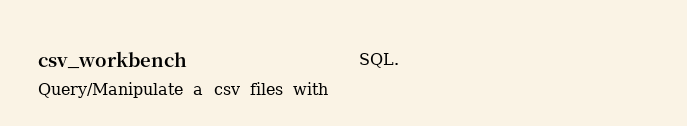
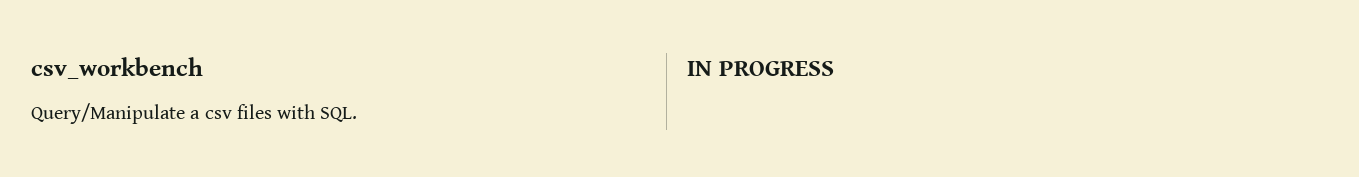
+ IN PROGRESS

